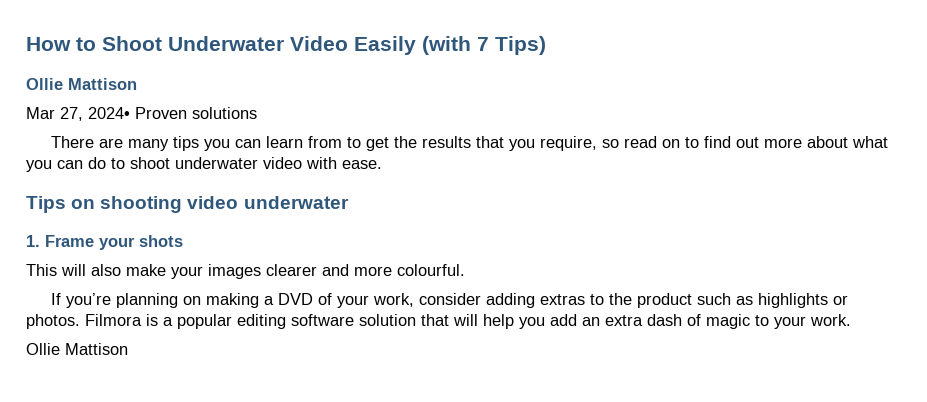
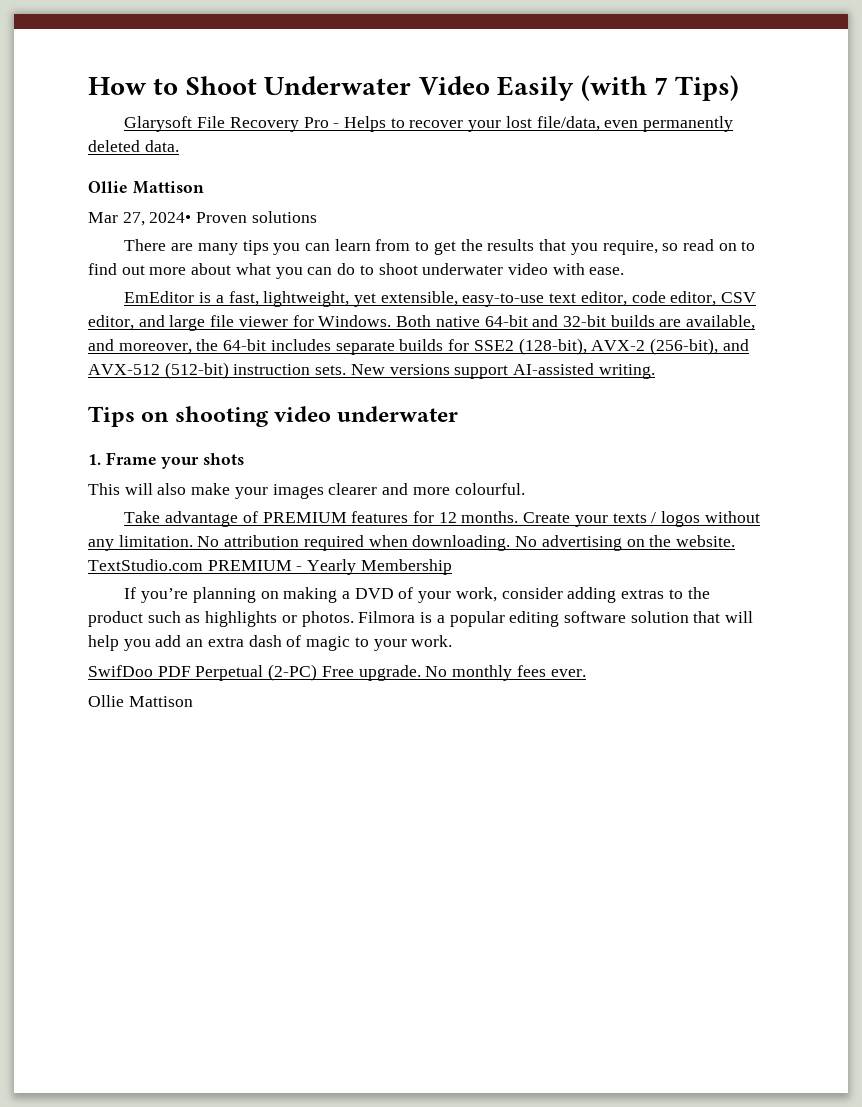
+ Glarysoft File Recovery Pro - Helps to recover your lost file/data, even permanently deleted data.
+ EmEditor is a fast, lightweight, yet extensible, easy-to-use text editor, code editor, CSV editor, and large file viewer for Windows. Both native 64-bit and 32-bit builds are available, and moreover, the 64-bit includes separate builds for SSE2 (128-bit), AVX-2 (256-bit), and AVX-512 (512-bit) instruction sets. New versions support AI-assisted writing.
+ Take advantage of PREMIUM features for 12 months. Create your texts / logos without any limitation. No attribution required when downloading. No advertising on the website. TextStudio.com PREMIUM - Yearly Membership
+ SwifDoo PDF Perpetual (2-PC) Free upgrade. No monthly fees ever.

